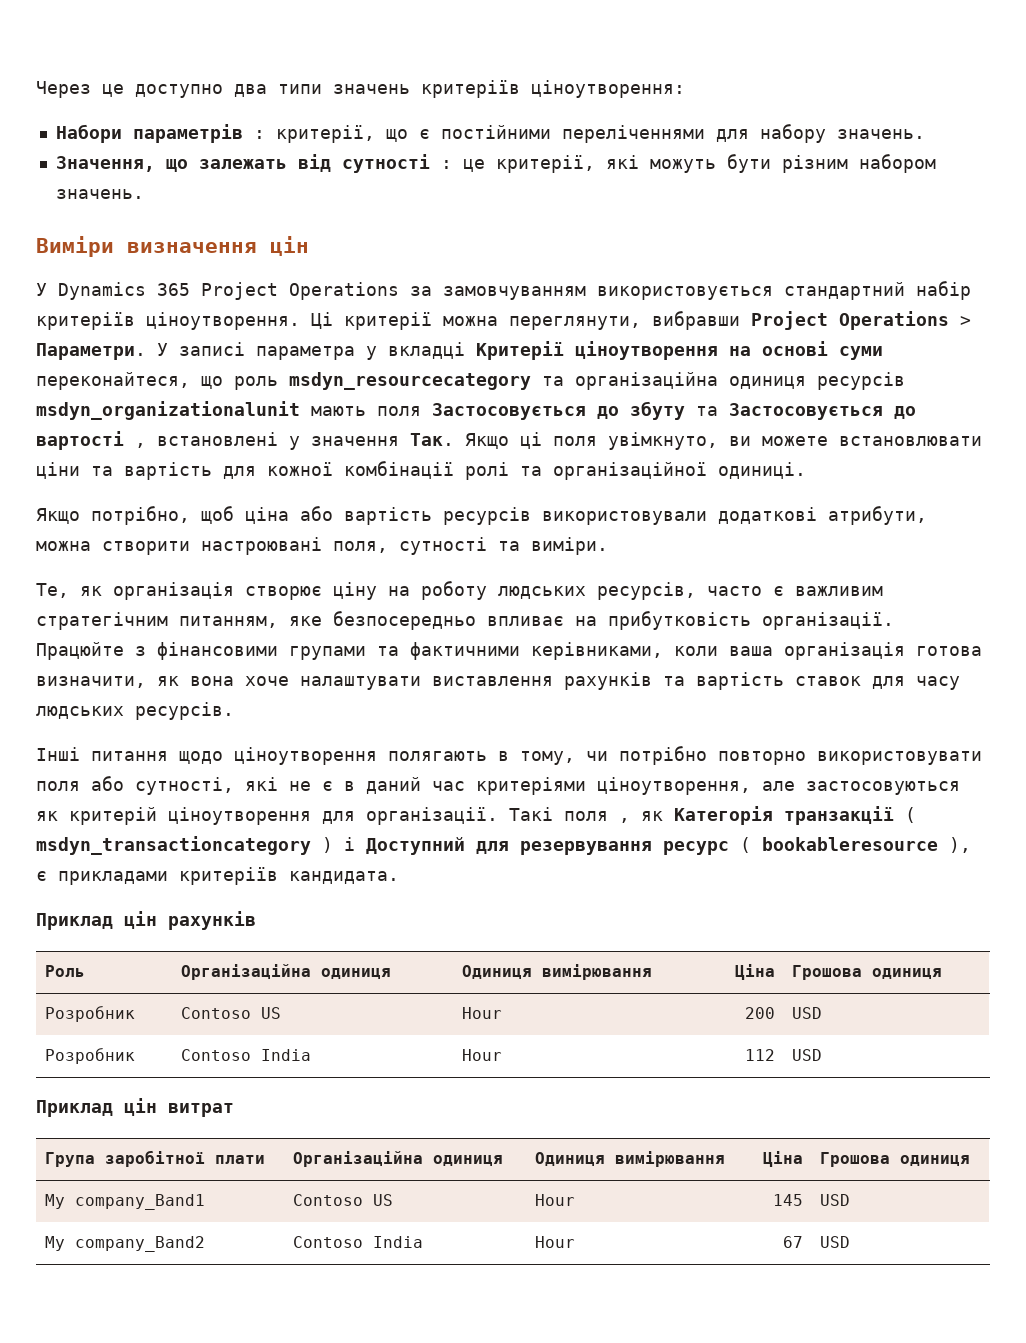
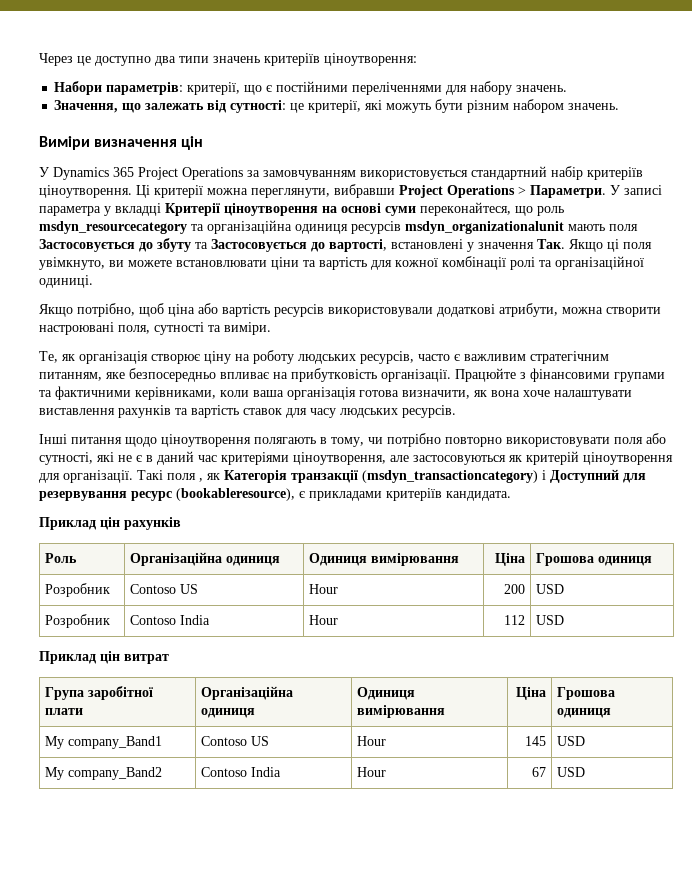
- Набори параметрів : критерії, що є постійними переліченнями для набору значень.
+ Набори параметрів: критерії, що є постійними переліченнями для набору значень.
- Значення, що залежать від сутності : це критерії, які можуть бути різним набором значень.
+ Значення, що залежать від сутності: це критерії, які можуть бути різним набором значень.
- У записі параметра у вкладці Критерії ціноутворення на основі суми переконайтеся, що роль msdyn_resourcecategory та організаційна одиниця ресурсів msdyn_organizationalunit мають поля Застосовується до збуту та Застосовується до вартості , встановлені у значення Так. Якщо ці поля увімкнуто, ви можете встановлювати ціни та вартість для кожної комбінації ролі та організаційної одиниці.
+ У записі параметра у вкладці Критерії ціноутворення на основі суми переконайтеся, що роль msdyn_resourcecategory та організаційна одиниця ресурсів msdyn_organizationalunit мають поля Застосовується до збуту та Застосовується до вартості, встановлені у значення Так. Якщо ці поля увімкнуто, ви можете встановлювати ціни та вартість для кожної комбінації ролі та організаційної одиниці.
- Такі поля , як Категорія транзакції ( msdyn_transactioncategory ) і Доступний для резервування ресурс ( bookableresource ), є прикладами критеріїв кандидата.
+ Такі поля , як Категорія транзакції (msdyn_transactioncategory) і Доступний для резервування ресурс (bookableresource), є прикладами критеріїв кандидата.

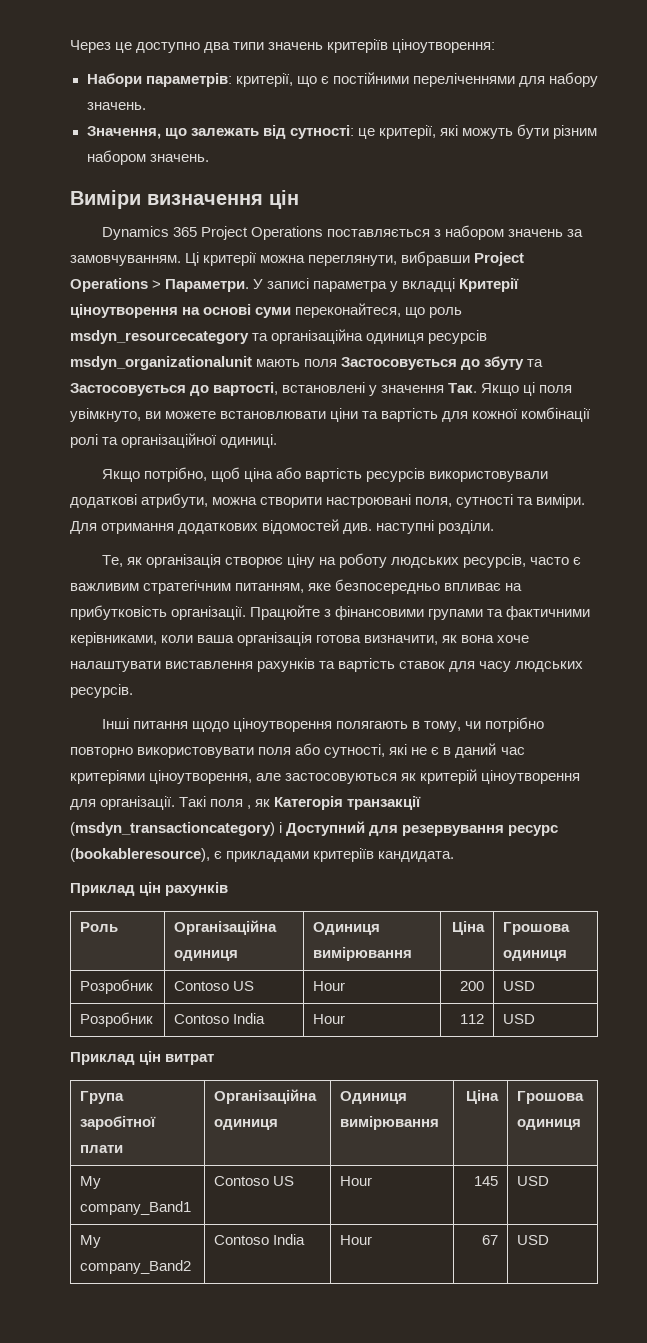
- У Dynamics 365 Project Operations за замовчуванням використовується стандартний набір критеріїв ціноутворення.
+ Dynamics 365 Project Operations поставляється з набором значень за замовчуванням.
+ Для отримання додаткових відомостей див. наступні розділи.

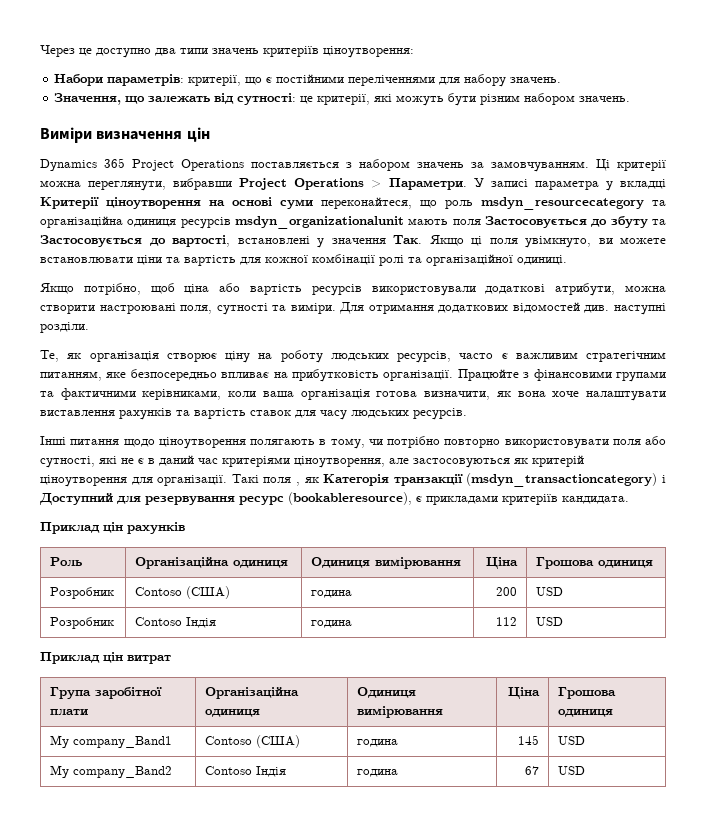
- Розробник | Contoso US | Hour | 200 | USD
+ Розробник | Contoso (США) | година | 200 | USD
- Розробник | Contoso India | Hour | 112 | USD
+ Розробник | Contoso Індія | година | 112 | USD
- My company_Band1 | Contoso US | Hour | 145 | USD
+ My company_Band1 | Contoso (США) | година | 145 | USD
- My company_Band2 | Contoso India | Hour | 67 | USD
+ My company_Band2 | Contoso Індія | година | 67 | USD

